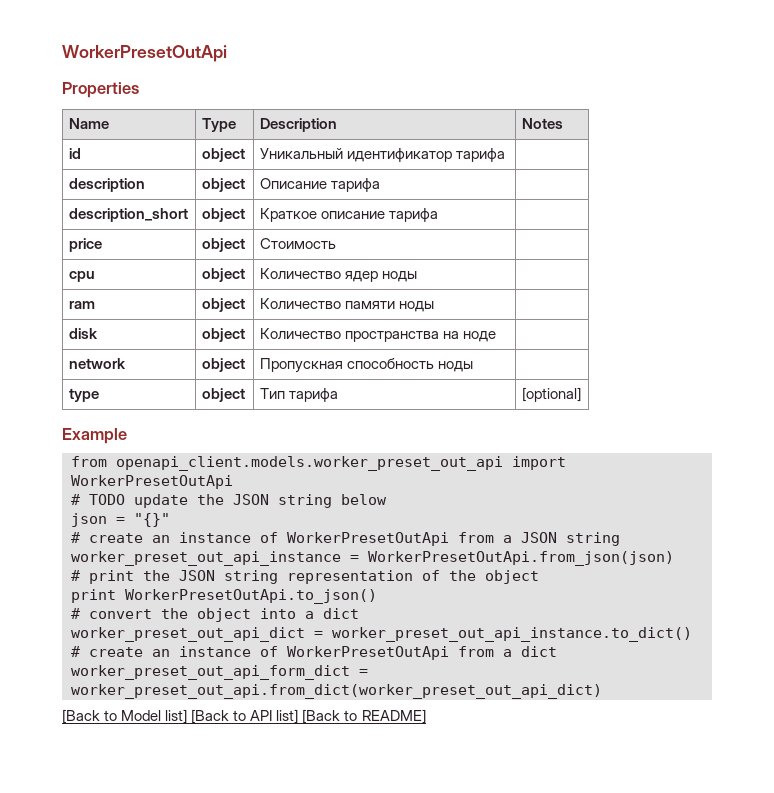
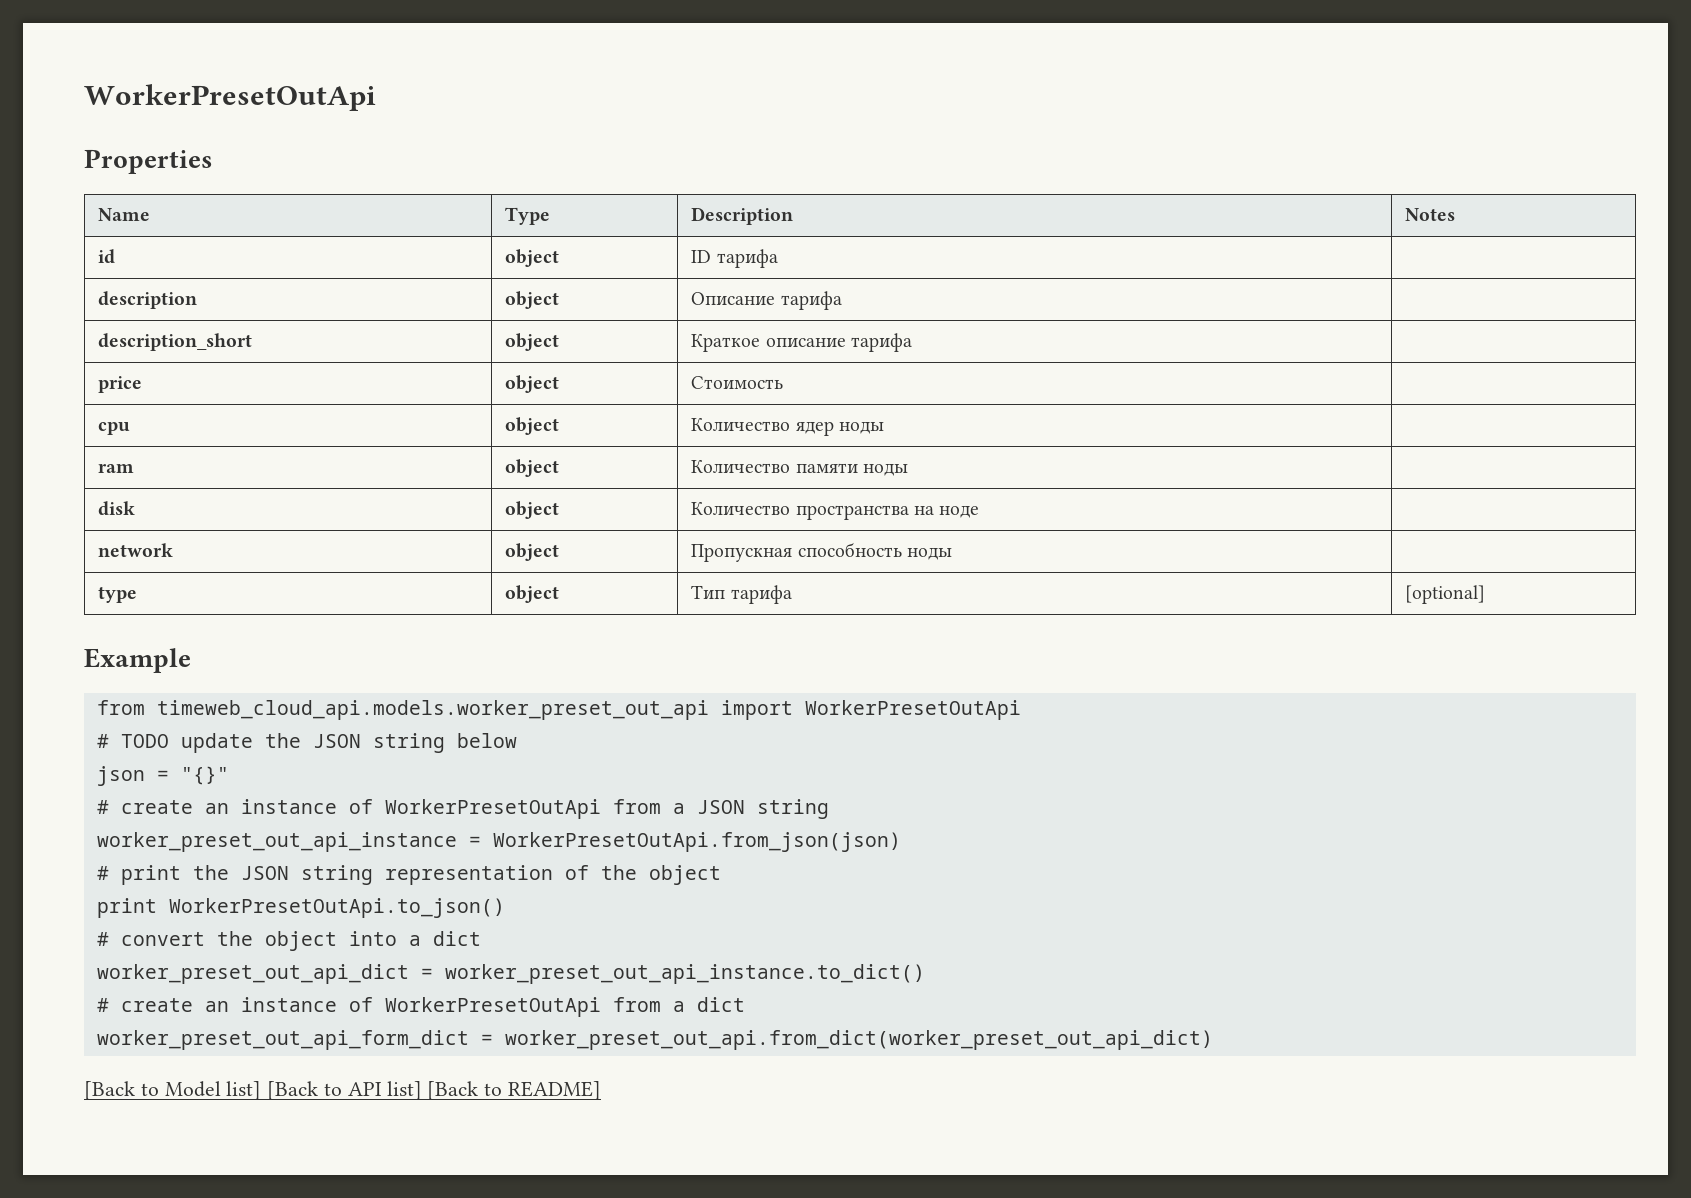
- id | object | Уникальный идентификатор тарифа |
+ id | object | ID тарифа |
- from openapi_client.models.worker_preset_out_api import WorkerPresetOutApi
+ from timeweb_cloud_api.models.worker_preset_out_api import WorkerPresetOutApi

